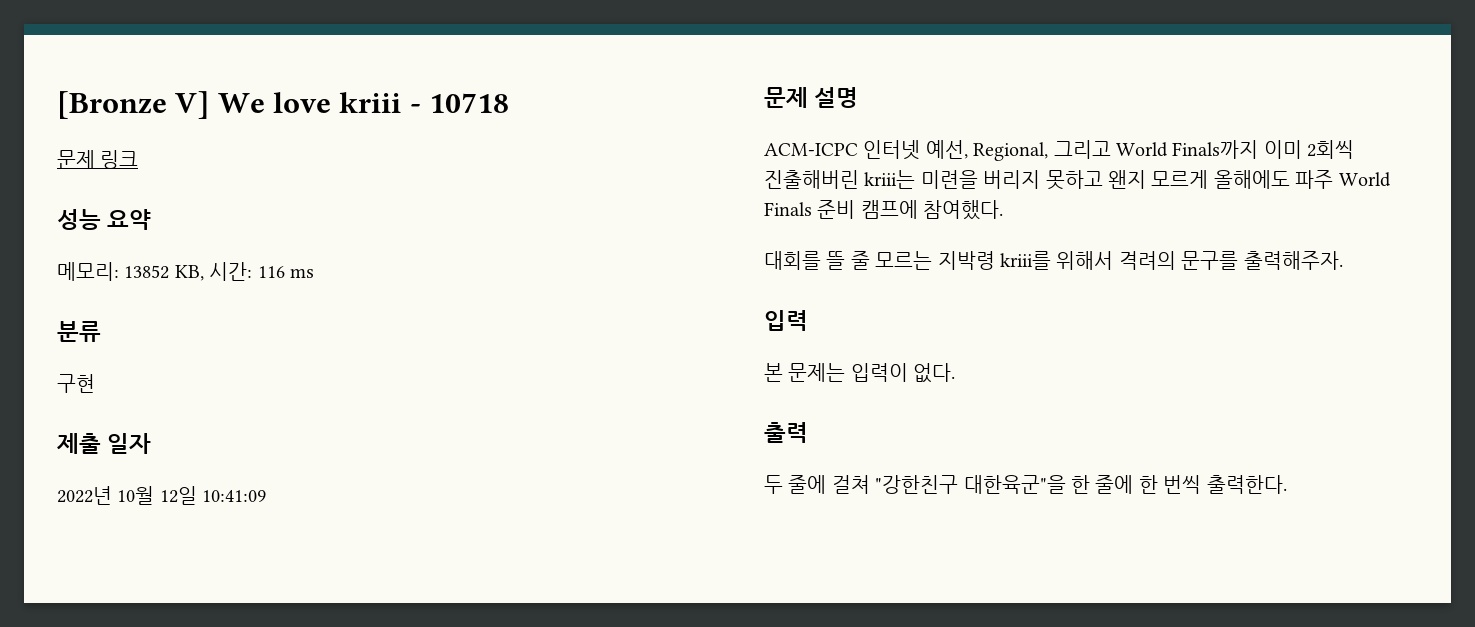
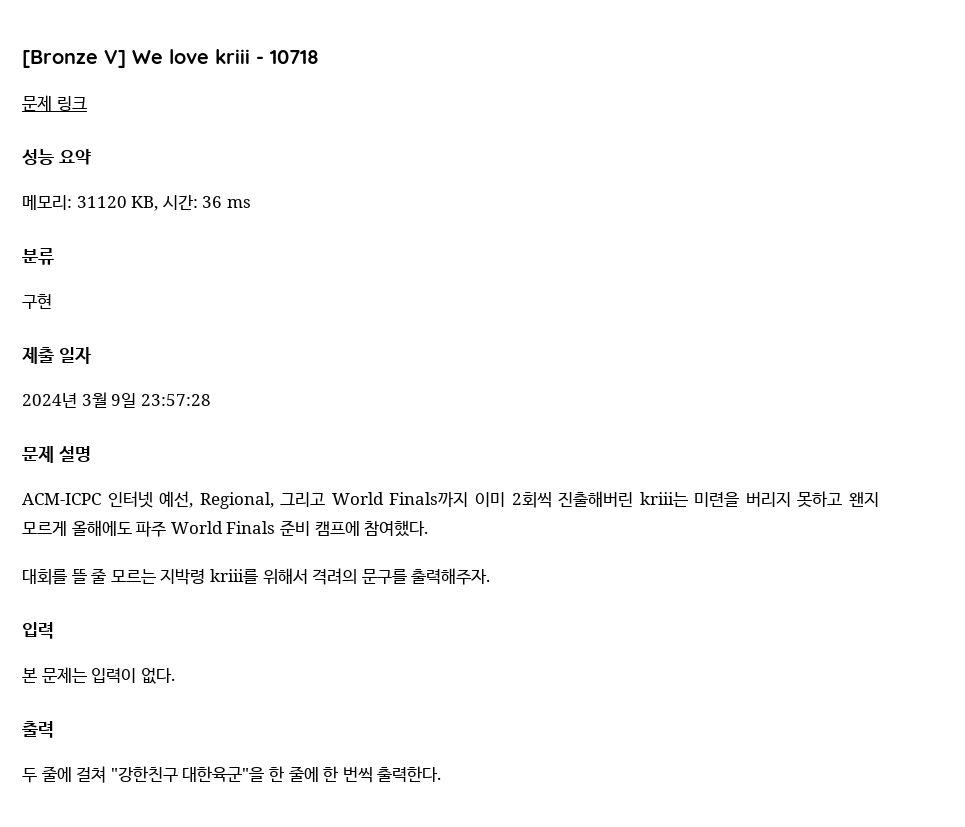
- 메모리: 13852 KB, 시간: 116 ms
+ 메모리: 31120 KB, 시간: 36 ms
- 2022년 10월 12일 10:41:09
+ 2024년 3월 9일 23:57:28

